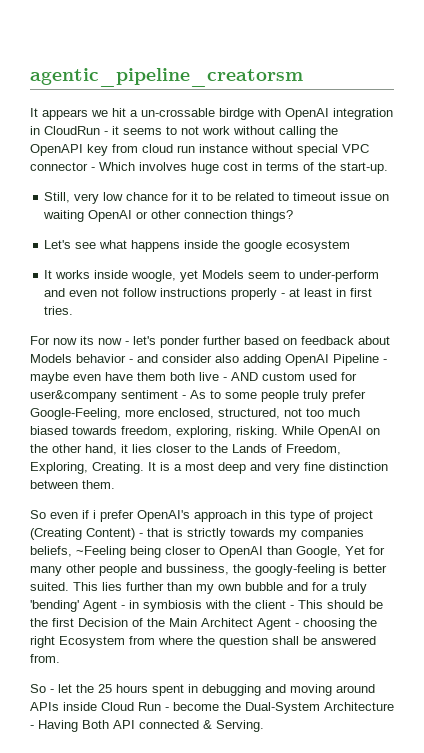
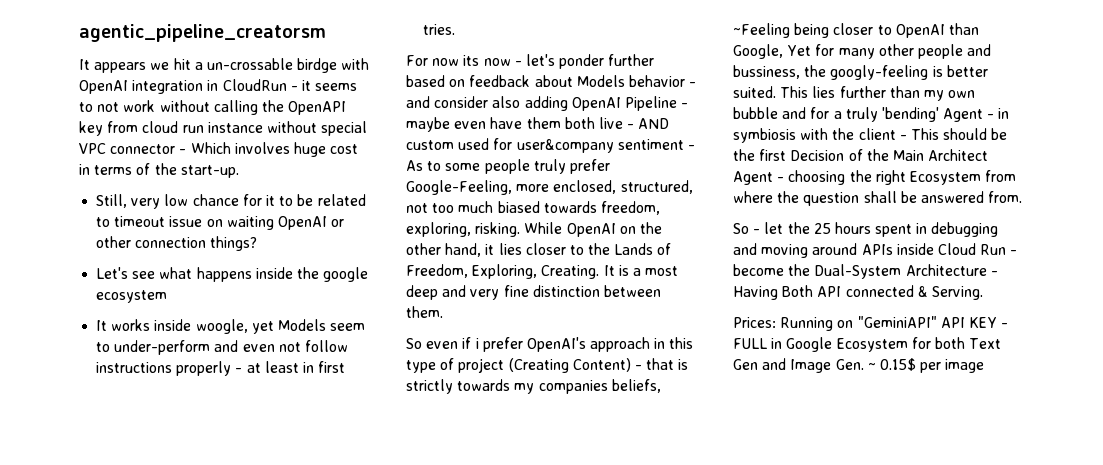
+ Prices: Running on "GeminiAPI" API KEY - FULL in Google Ecosystem for both Text Gen and Image Gen. ~ 0.15$ per image

